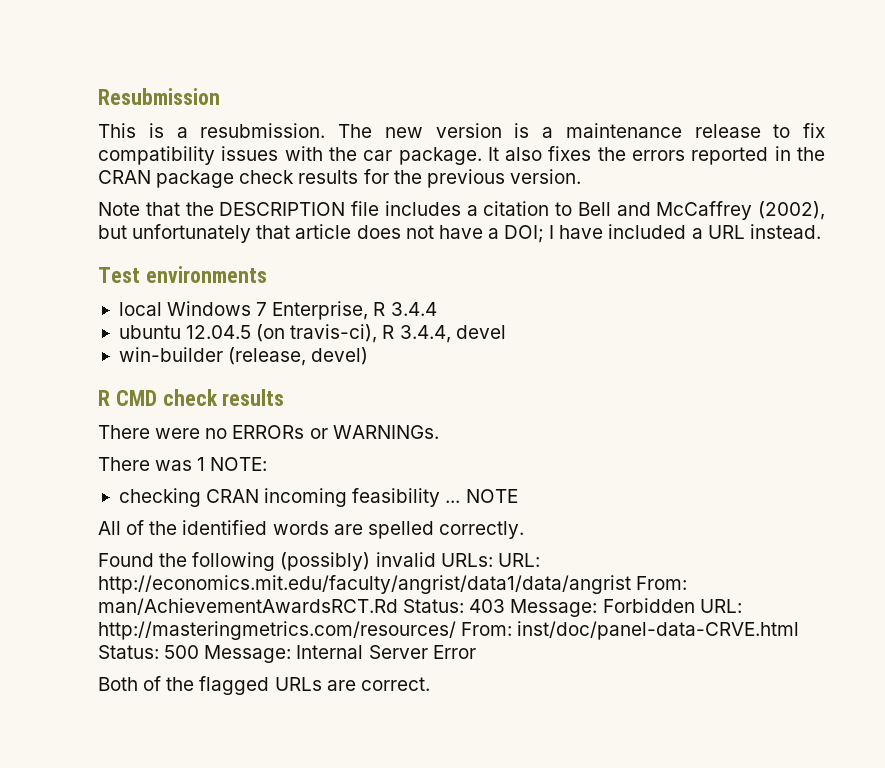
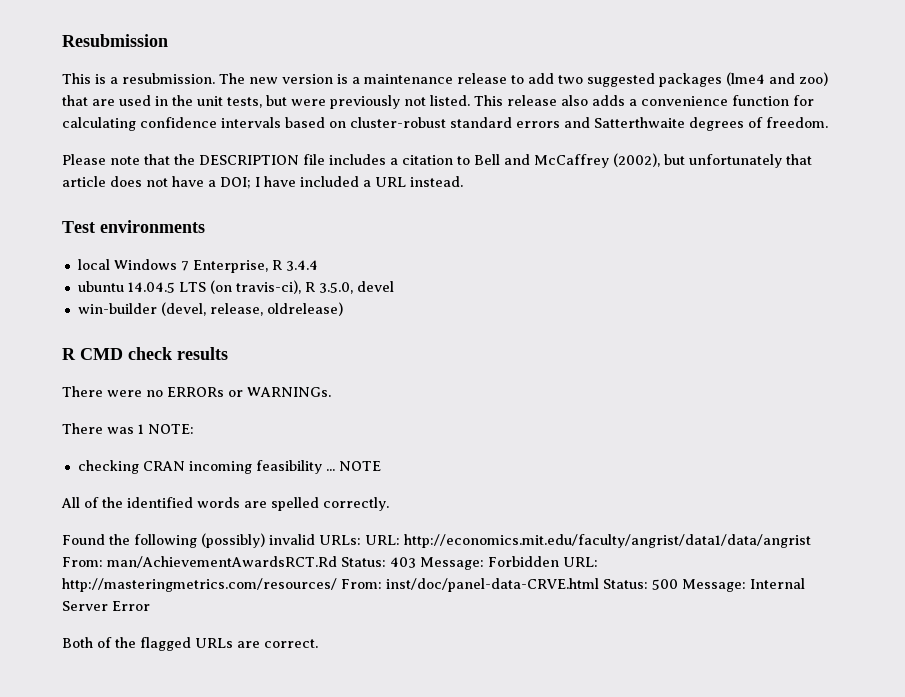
- The new version is a maintenance release to fix compatibility issues with the car package. It also fixes the errors reported in the CRAN package check results for the previous version.
- Note that the DESCRIPTION file includes a citation to Bell and McCaffrey (2002), but unfortunately that article does not have a DOI; I have included a URL instead.
+ The new version is a maintenance release to add two suggested packages (lme4 and zoo) that are used in the unit tests, but were previously not listed. This release also adds a convenience function for calculating confidence intervals based on cluster-robust standard errors and Satterthwaite degrees of freedom.
+ Please note that the DESCRIPTION file includes a citation to Bell and McCaffrey (2002), but unfortunately that article does not have a DOI; I have included a URL instead.
- ubuntu 12.04.5 (on travis-ci), R 3.4.4, devel
+ ubuntu 14.04.5 LTS (on travis-ci), R 3.5.0, devel
- win-builder (release, devel)
+ win-builder (devel, release, oldrelease)

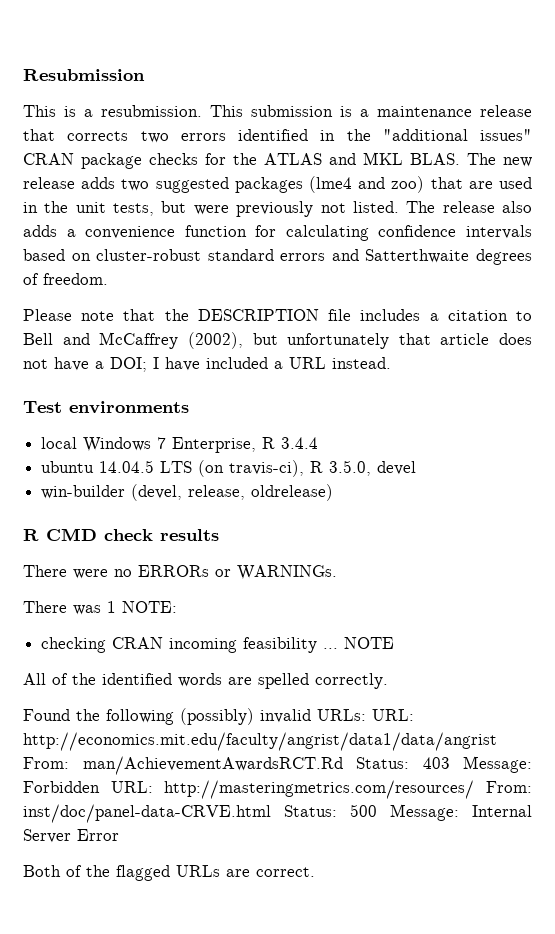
- The new version is a maintenance release to add two suggested packages (lme4 and zoo) that are used in the unit tests, but were previously not listed.
+ This submission is a maintenance release that corrects two errors identified in the "additional issues" CRAN package checks for the ATLAS and MKL BLAS. The new release adds two suggested packages (lme4 and zoo) that are used in the unit tests, but were previously not listed.
- This release also adds a convenience function for calculating confidence intervals based on cluster-robust standard errors and Satterthwaite degrees of freedom.
+ The release also adds a convenience function for calculating confidence intervals based on cluster-robust standard errors and Satterthwaite degrees of freedom.

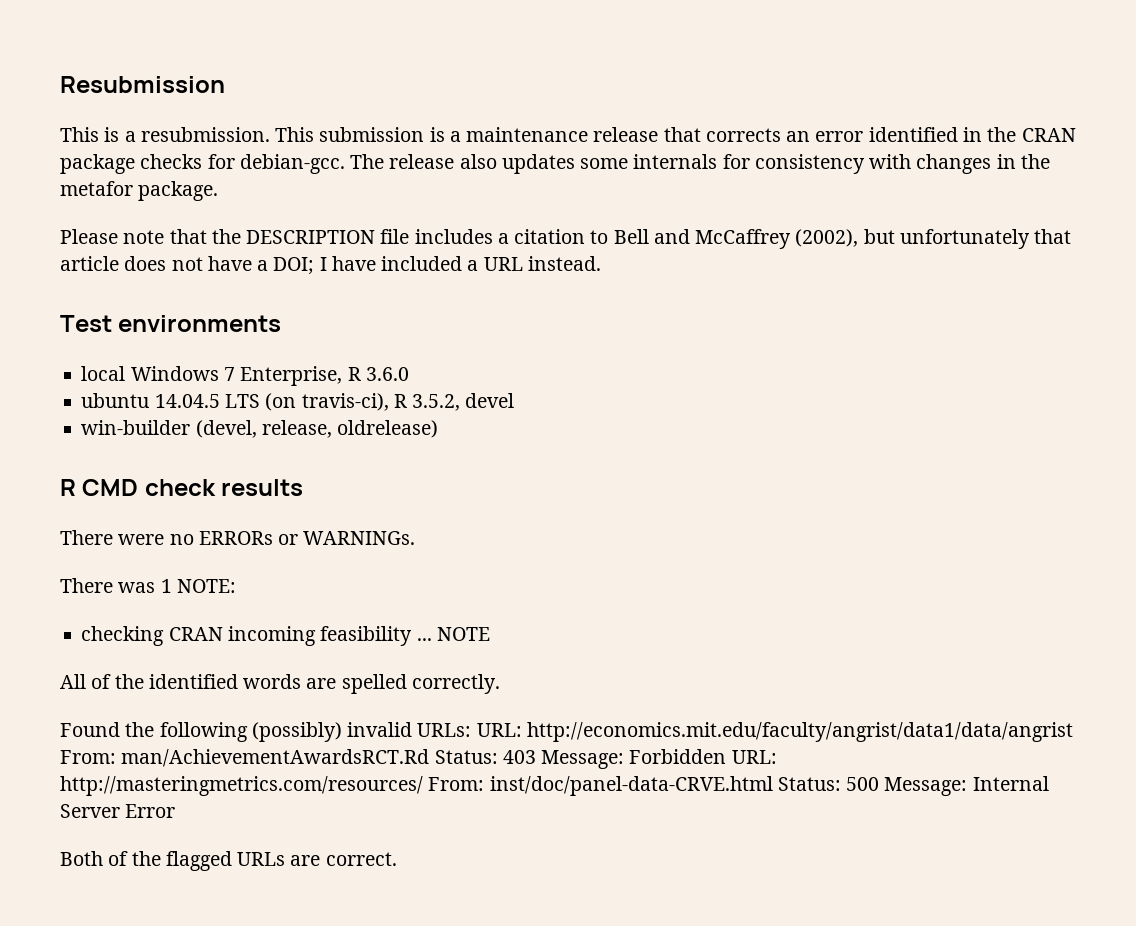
- This submission is a maintenance release that corrects two errors identified in the "additional issues" CRAN package checks for the ATLAS and MKL BLAS. The new release adds two suggested packages (lme4 and zoo) that are used in the unit tests, but were previously not listed. The release also adds a convenience function for calculating confidence intervals based on cluster-robust standard errors and Satterthwaite degrees of freedom.
+ This submission is a maintenance release that corrects an error identified in the CRAN package checks for debian-gcc. The release also updates some internals for consistency with changes in the metafor package.
- local Windows 7 Enterprise, R 3.4.4
+ local Windows 7 Enterprise, R 3.6.0
- ubuntu 14.04.5 LTS (on travis-ci), R 3.5.0, devel
+ ubuntu 14.04.5 LTS (on travis-ci), R 3.5.2, devel

